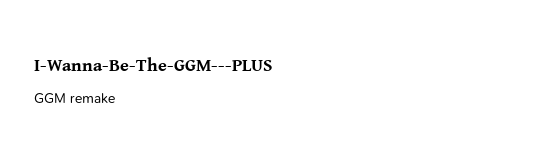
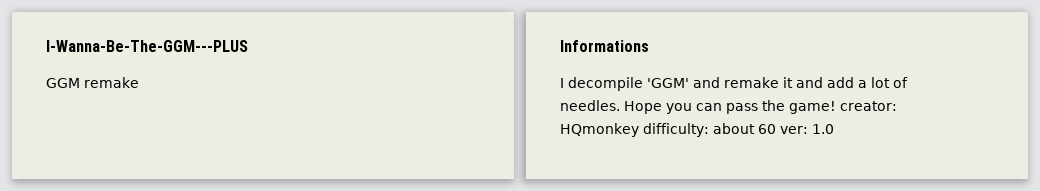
+ Informations
+ I decompile 'GGM' and remake it and add a lot of needles. Hope you can pass the game! creator: HQmonkey difficulty: about 60 ver: 1.0

